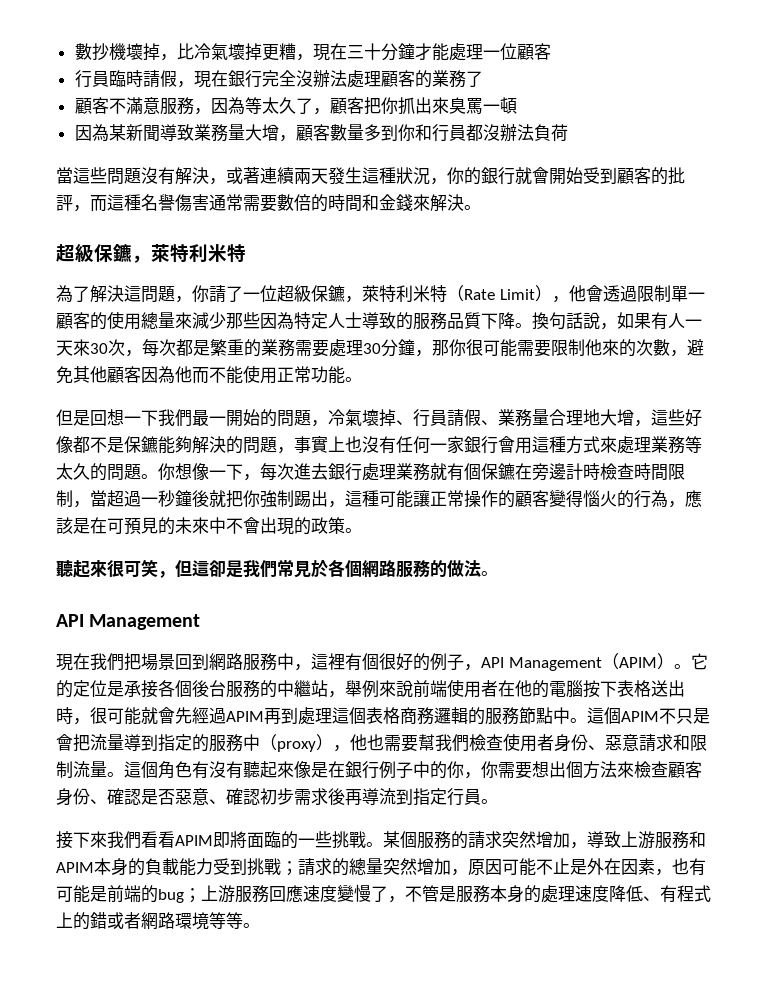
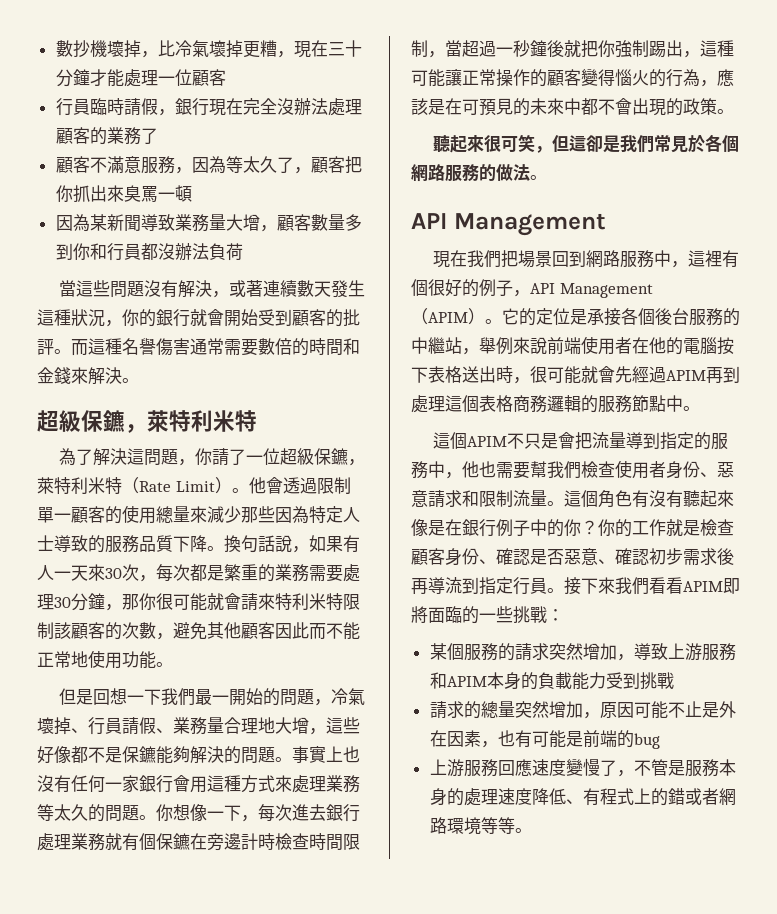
- 行員臨時請假，現在銀行完全沒辦法處理顧客的業務了
+ 行員臨時請假，銀行現在完全沒辦法處理顧客的業務了
- 當這些問題沒有解決，或著連續兩天發生這種狀況，你的銀行就會開始受到顧客的批評，而這種名譽傷害通常需要數倍的時間和金錢來解決。
+ 當這些問題沒有解決，或著連續數天發生這種狀況，你的銀行就會開始受到顧客的批評。而這種名譽傷害通常需要數倍的時間和金錢來解決。
- 為了解決這問題，你請了一位超級保鑣，萊特利米特（Rate Limit），他會透過限制單一顧客的使用總量來減少那些因為特定人士導致的服務品質下降。
+ 為了解決這問題，你請了一位超級保鑣，萊特利米特（Rate Limit）。他會透過限制單一顧客的使用總量來減少那些因為特定人士導致的服務品質下降。
- 換句話說，如果有人一天來30次，每次都是繁重的業務需要處理30分鐘，那你很可能需要限制他來的次數，避免其他顧客因為他而不能使用正常功能。
+ 換句話說，如果有人一天來30次，每次都是繁重的業務需要處理30分鐘，那你很可能就會請來特利米特限制該顧客的次數，避免其他顧客因此而不能正常地使用功能。
- 但是回想一下我們最一開始的問題，冷氣壞掉、行員請假、業務量合理地大增，這些好像都不是保鑣能夠解決的問題，事實上也沒有任何一家銀行會用這種方式來處理業務等太久的問題。
+ 但是回想一下我們最一開始的問題，冷氣壞掉、行員請假、業務量合理地大增，這些好像都不是保鑣能夠解決的問題。事實上也沒有任何一家銀行會用這種方式來處理業務等太久的問題。
- 你想像一下，每次進去銀行處理業務就有個保鑣在旁邊計時檢查時間限制，當超過一秒鐘後就把你強制踢出，這種可能讓正常操作的顧客變得惱火的行為，應該是在可預見的未來中不會出現的政策。
+ 你想像一下，每次進去銀行處理業務就有個保鑣在旁邊計時檢查時間限制，當超過一秒鐘後就把你強制踢出，這種可能讓正常操作的顧客變得惱火的行為，應該是在可預見的未來中都不會出現的政策。
- 它的定位是承接各個後台服務的中繼站，舉例來說前端使用者在他的電腦按下表格送出時，很可能就會先經過APIM再到處理這個表格商務邏輯的服務節點中。這個APIM不只是會把流量導到指定的服務中（proxy），他也需要幫我們檢查使用者身份、惡意請求和限制流量。
+ 它的定位是承接各個後台服務的中繼站，舉例來說前端使用者在他的電腦按下表格送出時，很可能就會先經過APIM再到處理這個表格商務邏輯的服務節點中。
+ 這個APIM不只是會把流量導到指定的服務中，他也需要幫我們檢查使用者身份、惡意請求和限制流量。
- 這個角色有沒有聽起來像是在銀行例子中的你，你需要想出個方法來檢查顧客身份、確認是否惡意、確認初步需求後再導流到指定行員。
- 接下來我們看看APIM即將面臨的一些挑戰。某個服務的請求突然增加，導致上游服務和APIM本身的負載能力受到挑戰；請求的總量突然增加，原因可能不止是外在因素，也有可能是前端的bug；上游服務回應速度變慢了，不管是服務本身的處理速度降低、有程式上的錯或者網路環境等等。
+ 這個角色有沒有聽起來像是在銀行例子中的你？你的工作就是檢查顧客身份、確認是否惡意、確認初步需求後再導流到指定行員。接下來我們看看APIM即將面臨的一些挑戰：
+ 某個服務的請求突然增加，導致上游服務和APIM本身的負載能力受到挑戰
+ 請求的總量突然增加，原因可能不止是外在因素，也有可能是前端的bug
+ 上游服務回應速度變慢了，不管是服務本身的處理速度降低、有程式上的錯或者網路環境等等。

